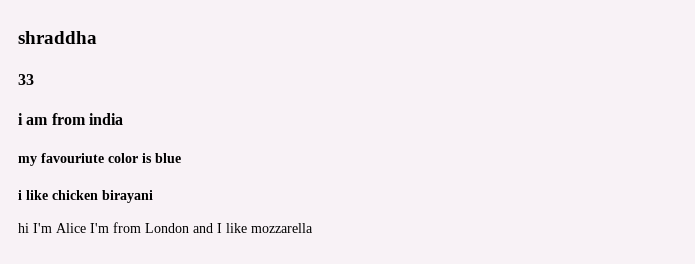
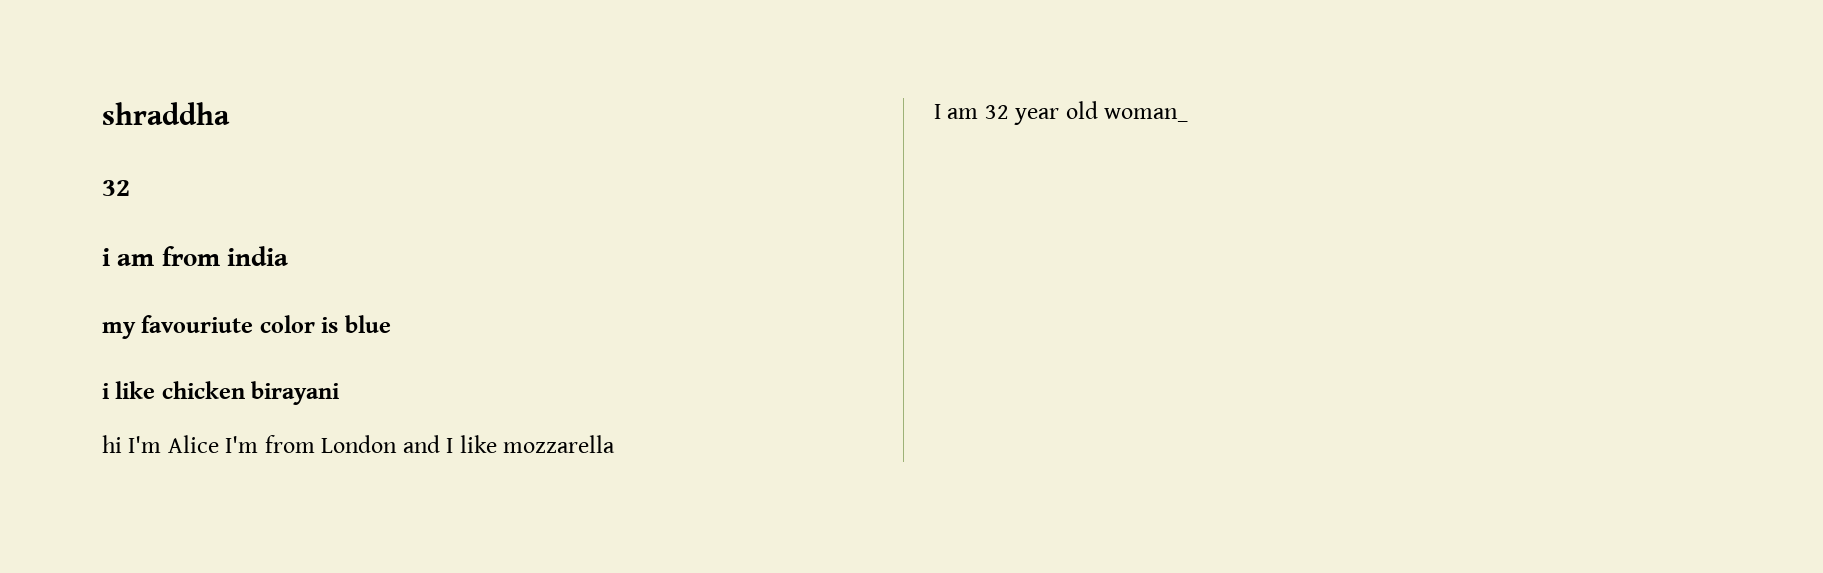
  shraddha
- 33
+ 32
+ I am 32 year old woman_

